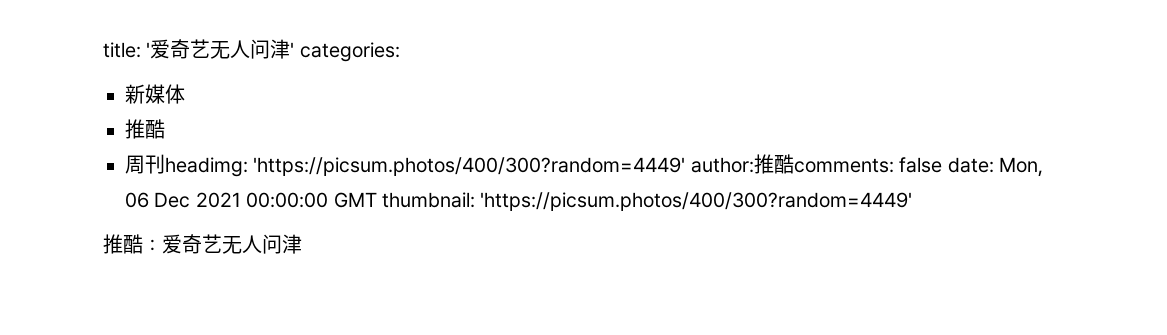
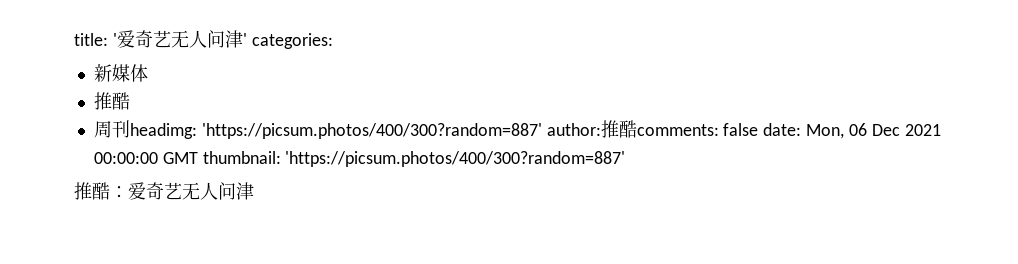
- 周刊headimg: 'https://picsum.photos/400/300?random=4449' author:推酷comments: false date: Mon, 06 Dec 2021 00:00:00 GMT thumbnail: 'https://picsum.photos/400/300?random=4449'
+ 周刊headimg: 'https://picsum.photos/400/300?random=887' author:推酷comments: false date: Mon, 06 Dec 2021 00:00:00 GMT thumbnail: 'https://picsum.photos/400/300?random=887'

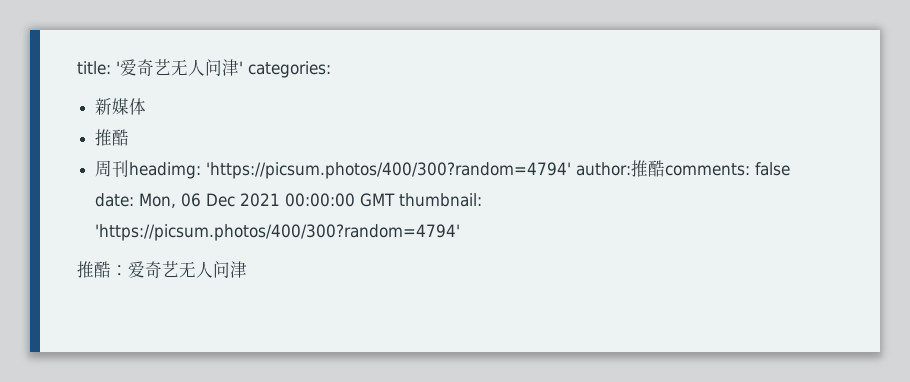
- 周刊headimg: 'https://picsum.photos/400/300?random=887' author:推酷comments: false date: Mon, 06 Dec 2021 00:00:00 GMT thumbnail: 'https://picsum.photos/400/300?random=887'
+ 周刊headimg: 'https://picsum.photos/400/300?random=4794' author:推酷comments: false date: Mon, 06 Dec 2021 00:00:00 GMT thumbnail: 'https://picsum.photos/400/300?random=4794'

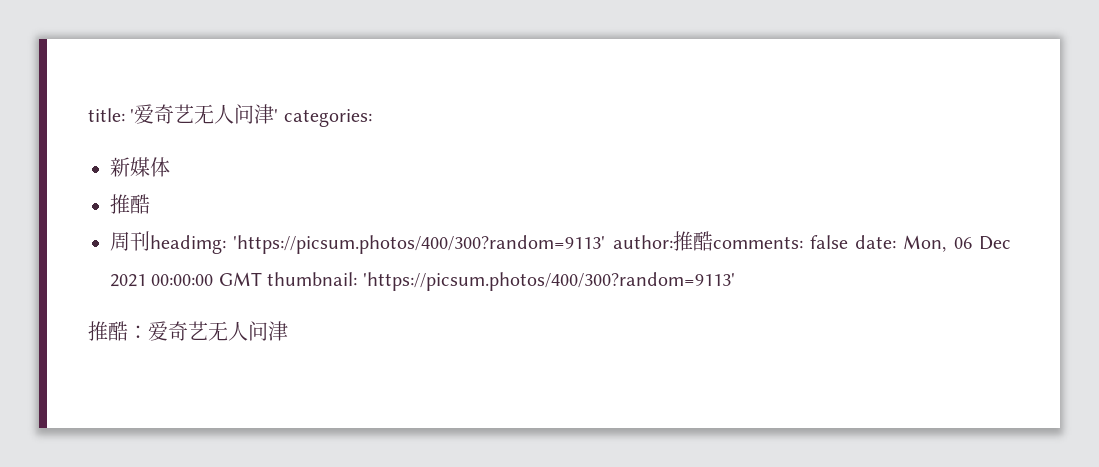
- 周刊headimg: 'https://picsum.photos/400/300?random=4794' author:推酷comments: false date: Mon, 06 Dec 2021 00:00:00 GMT thumbnail: 'https://picsum.photos/400/300?random=4794'
+ 周刊headimg: 'https://picsum.photos/400/300?random=9113' author:推酷comments: false date: Mon, 06 Dec 2021 00:00:00 GMT thumbnail: 'https://picsum.photos/400/300?random=9113'

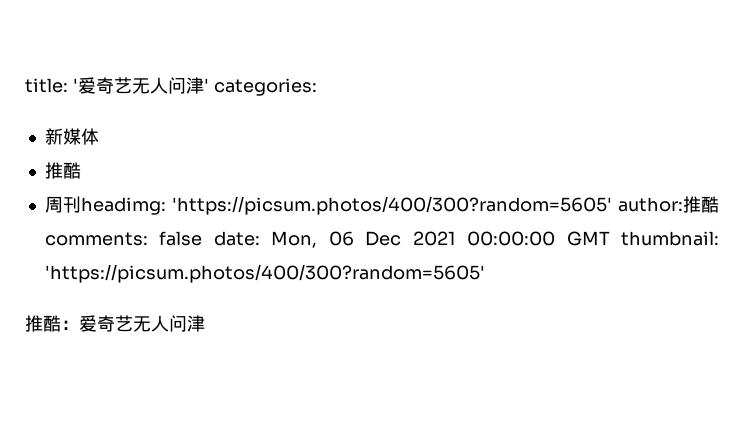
- 周刊headimg: 'https://picsum.photos/400/300?random=9113' author:推酷comments: false date: Mon, 06 Dec 2021 00:00:00 GMT thumbnail: 'https://picsum.photos/400/300?random=9113'
+ 周刊headimg: 'https://picsum.photos/400/300?random=5605' author:推酷comments: false date: Mon, 06 Dec 2021 00:00:00 GMT thumbnail: 'https://picsum.photos/400/300?random=5605'

